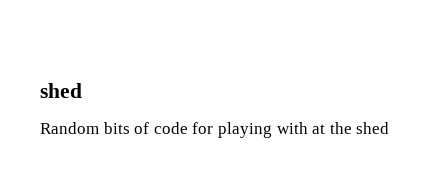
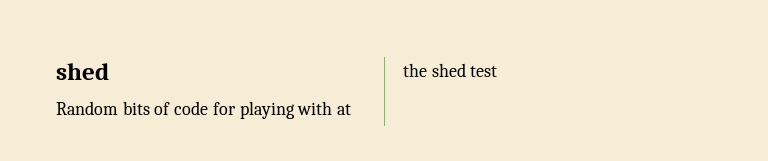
- Random bits of code for playing with at the shed
+ Random bits of code for playing with at the shed test

